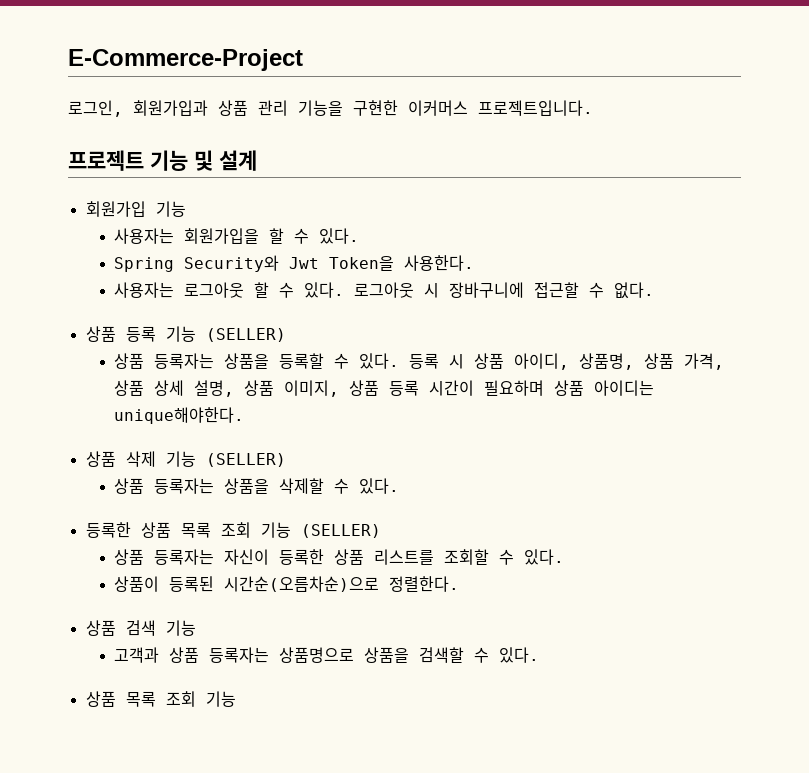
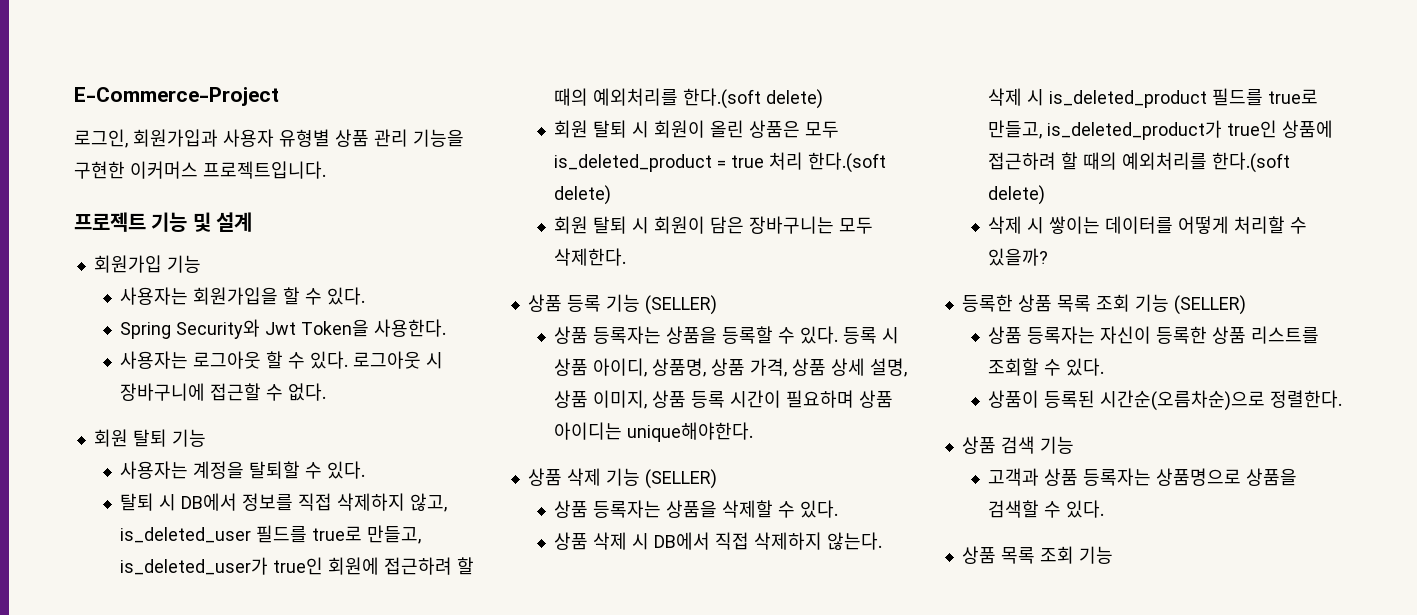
- 로그인, 회원가입과 상품 관리 기능을 구현한 이커머스 프로젝트입니다.
+ 로그인, 회원가입과 사용자 유형별 상품 관리 기능을 구현한 이커머스 프로젝트입니다.
+ 회원 탈퇴 기능
+ 사용자는 계정을 탈퇴할 수 있다.
+ 탈퇴 시 DB에서 정보를 직접 삭제하지 않고, is_deleted_user 필드를 true로 만들고, is_deleted_user가 true인 회원에 접근하려 할 때의 예외처리를 한다.(soft delete)
+ 회원 탈퇴 시 회원이 올린 상품은 모두 is_deleted_product = true 처리 한다.(soft delete)
+ 회원 탈퇴 시 회원이 담은 장바구니는 모두 삭제한다.
+ 상품 삭제 시 DB에서 직접 삭제하지 않는다. 삭제 시 is_deleted_product 필드를 true로 만들고, is_deleted_product가 true인 상품에 접근하려 할 때의 예외처리를 한다.(soft delete)
+ 삭제 시 쌓이는 데이터를 어떻게 처리할 수 있을까?

